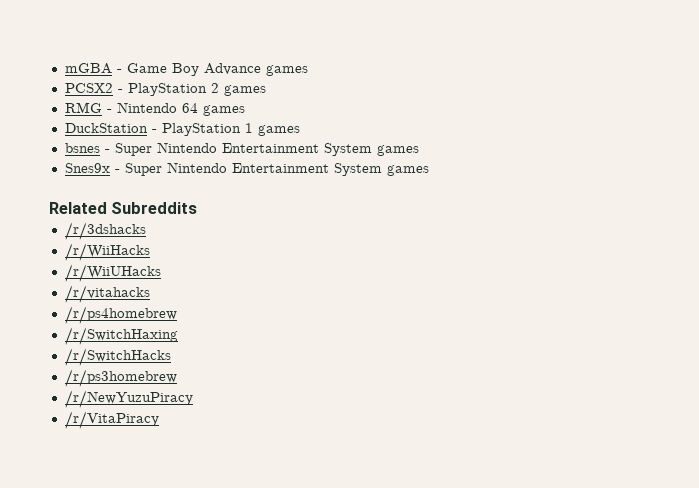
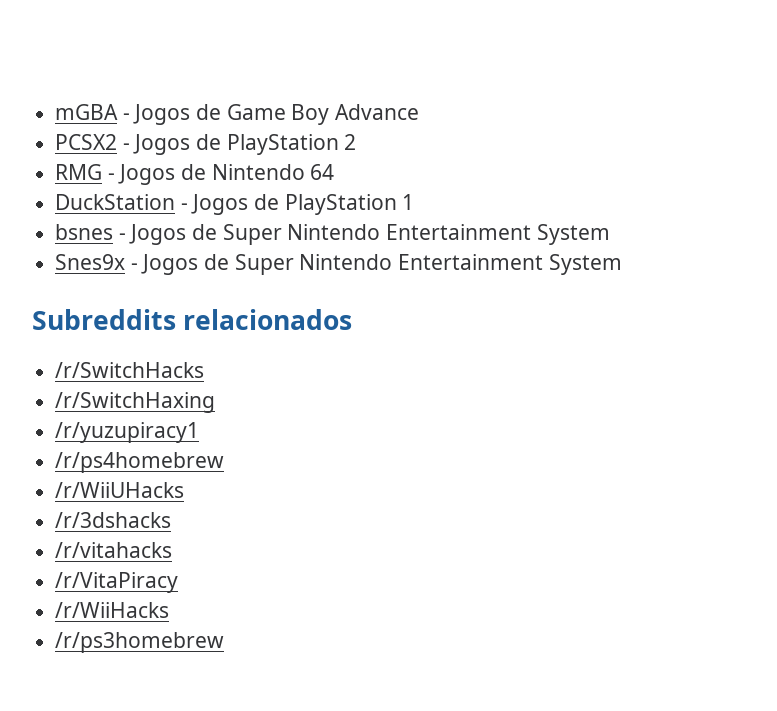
- mGBA - Game Boy Advance games
+ mGBA - Jogos de Game Boy Advance
- PCSX2 - PlayStation 2 games
+ PCSX2 - Jogos de PlayStation 2
- RMG - Nintendo 64 games
+ RMG - Jogos de Nintendo 64
- DuckStation - PlayStation 1 games
+ DuckStation - Jogos de PlayStation 1
- bsnes - Super Nintendo Entertainment System games
+ bsnes - Jogos de Super Nintendo Entertainment System
- Snes9x - Super Nintendo Entertainment System games
- Related Subreddits
+ Snes9x - Jogos de Super Nintendo Entertainment System
+ Subreddits relacionados
+ /r/SwitchHacks
+ /r/SwitchHaxing
+ /r/yuzupiracy1
+ /r/ps4homebrew
+ /r/WiiUHacks
+ /r/vitahacks
+ /r/VitaPiracy
- /r/WiiUHacks
- /r/vitahacks
- /r/ps4homebrew
- /r/SwitchHaxing
- /r/SwitchHacks
- /r/NewYuzuPiracy
- /r/VitaPiracy

